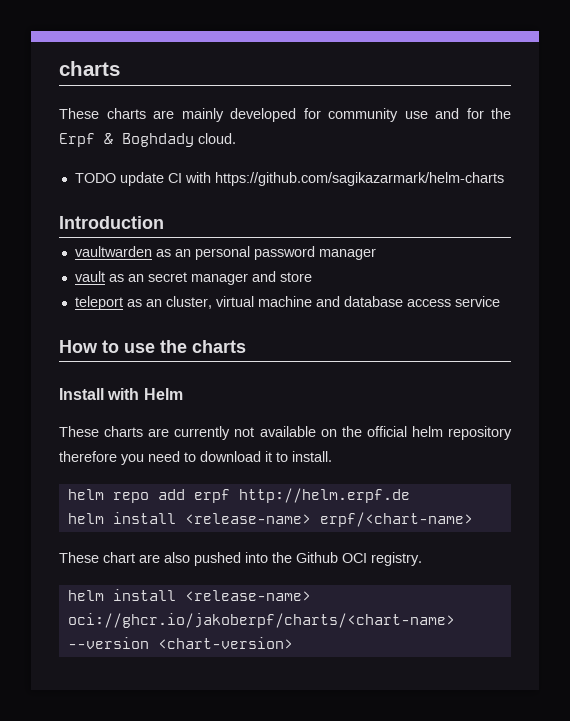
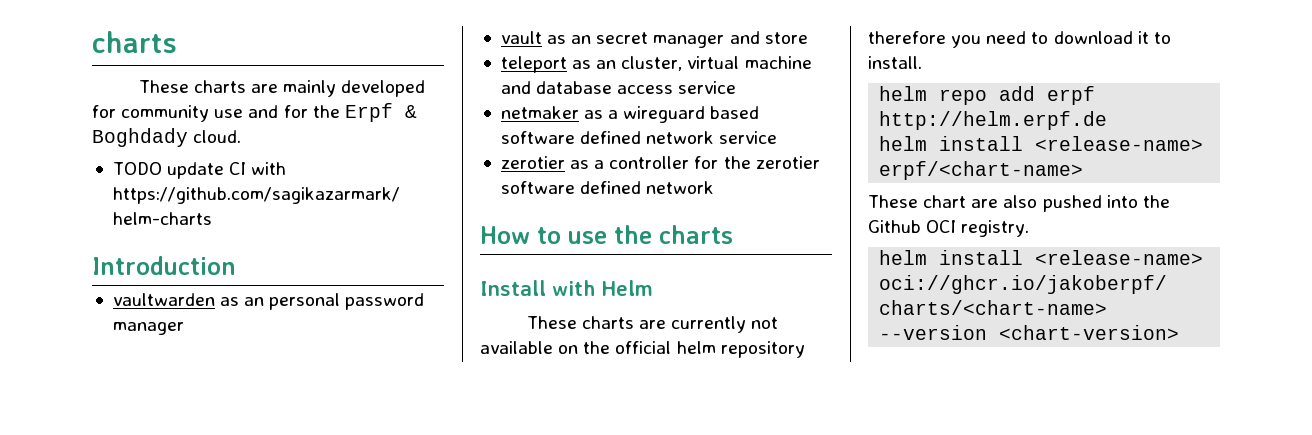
+ netmaker as a wireguard based software defined network service
+ zerotier as a controller for the zerotier software defined network

